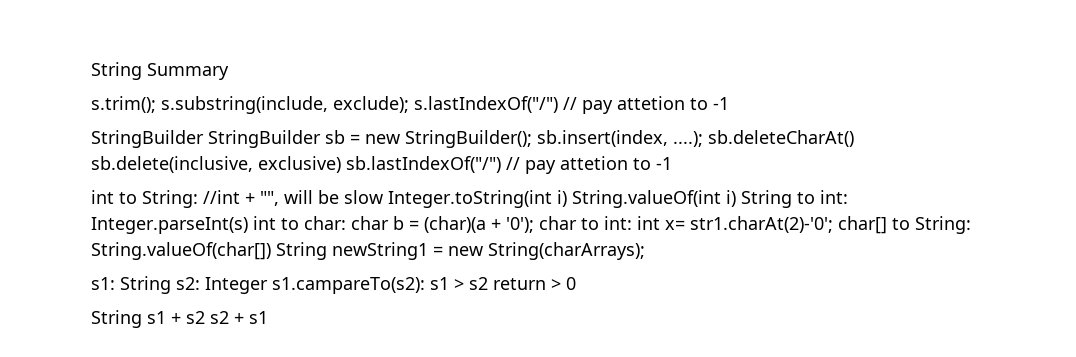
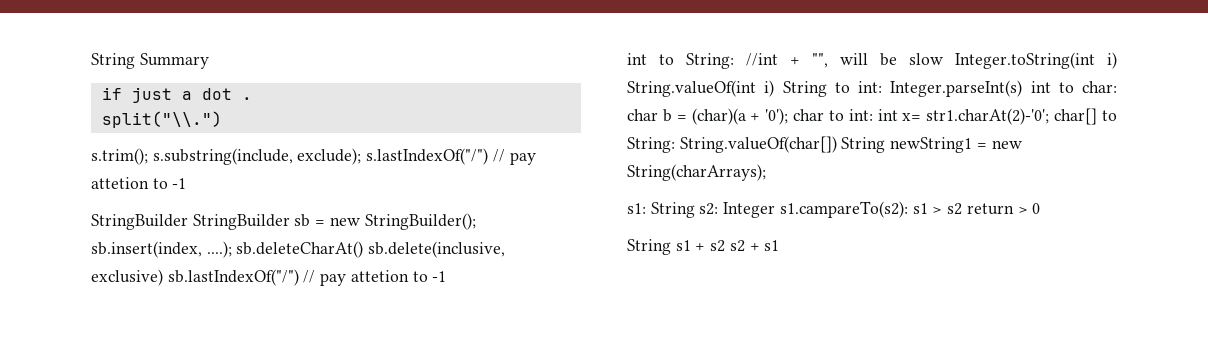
+ if just a dot .
+ split("\\.")

